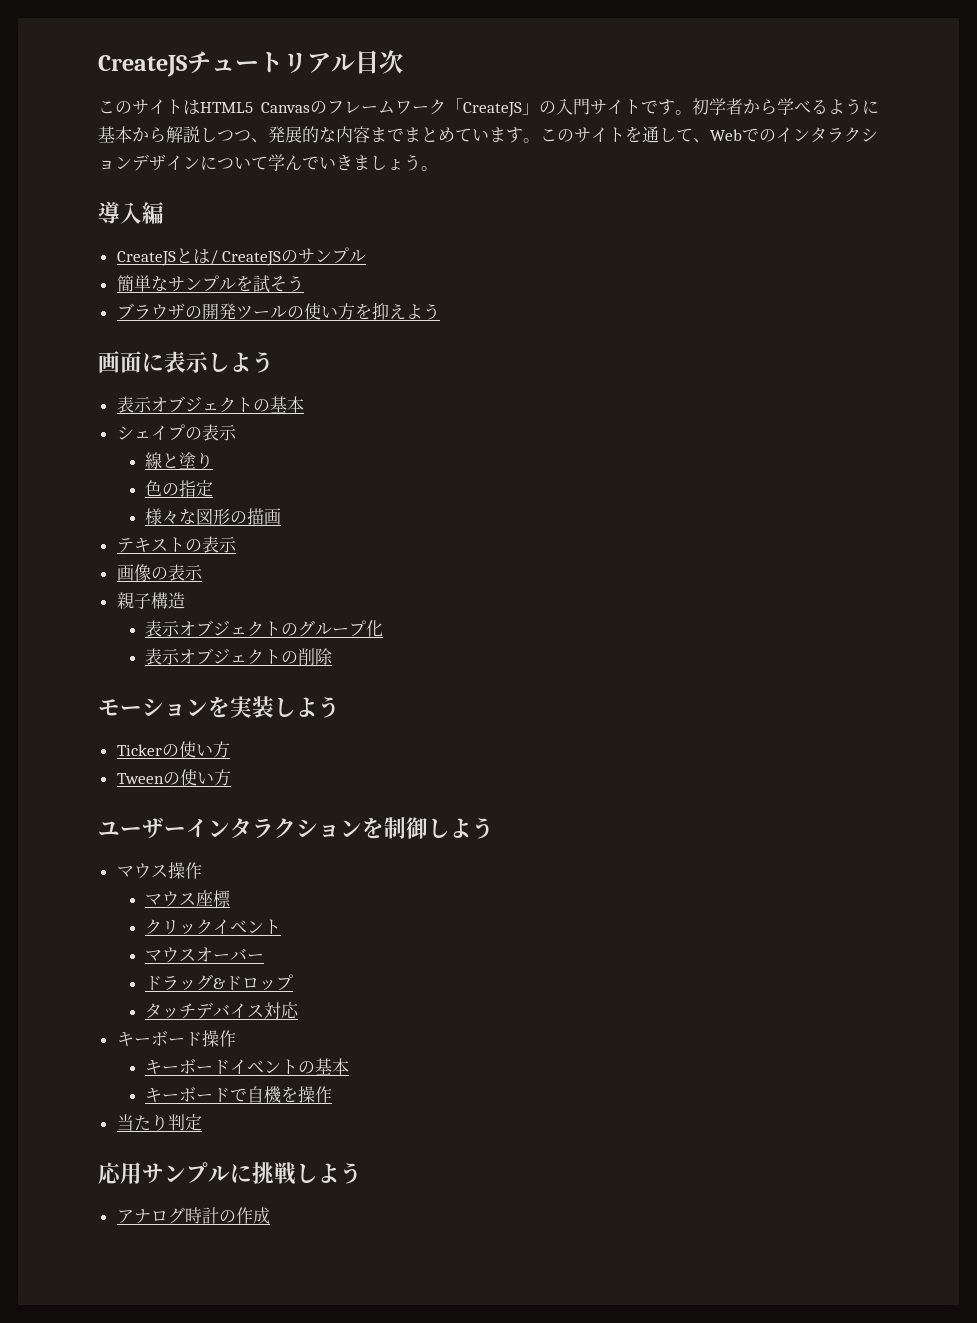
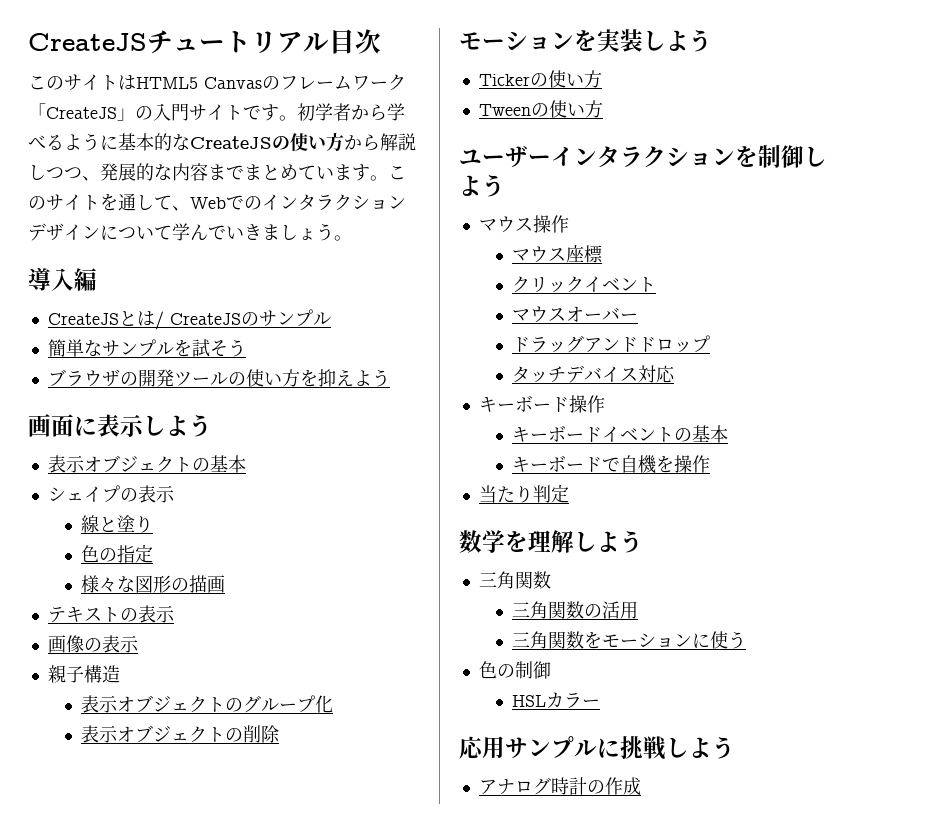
- 初学者から学べるように基本から解説しつつ、発展的な内容までまとめています。
+ 初学者から学べるように基本的なCreateJSの使い方から解説しつつ、発展的な内容までまとめています。
- ドラッグ&ドロップ
+ ドラッグアンドドロップ
+ 数学を理解しよう
+ 三角関数
+ 三角関数の活用
+ 三角関数をモーションに使う
+ 色の制御
+ HSLカラー

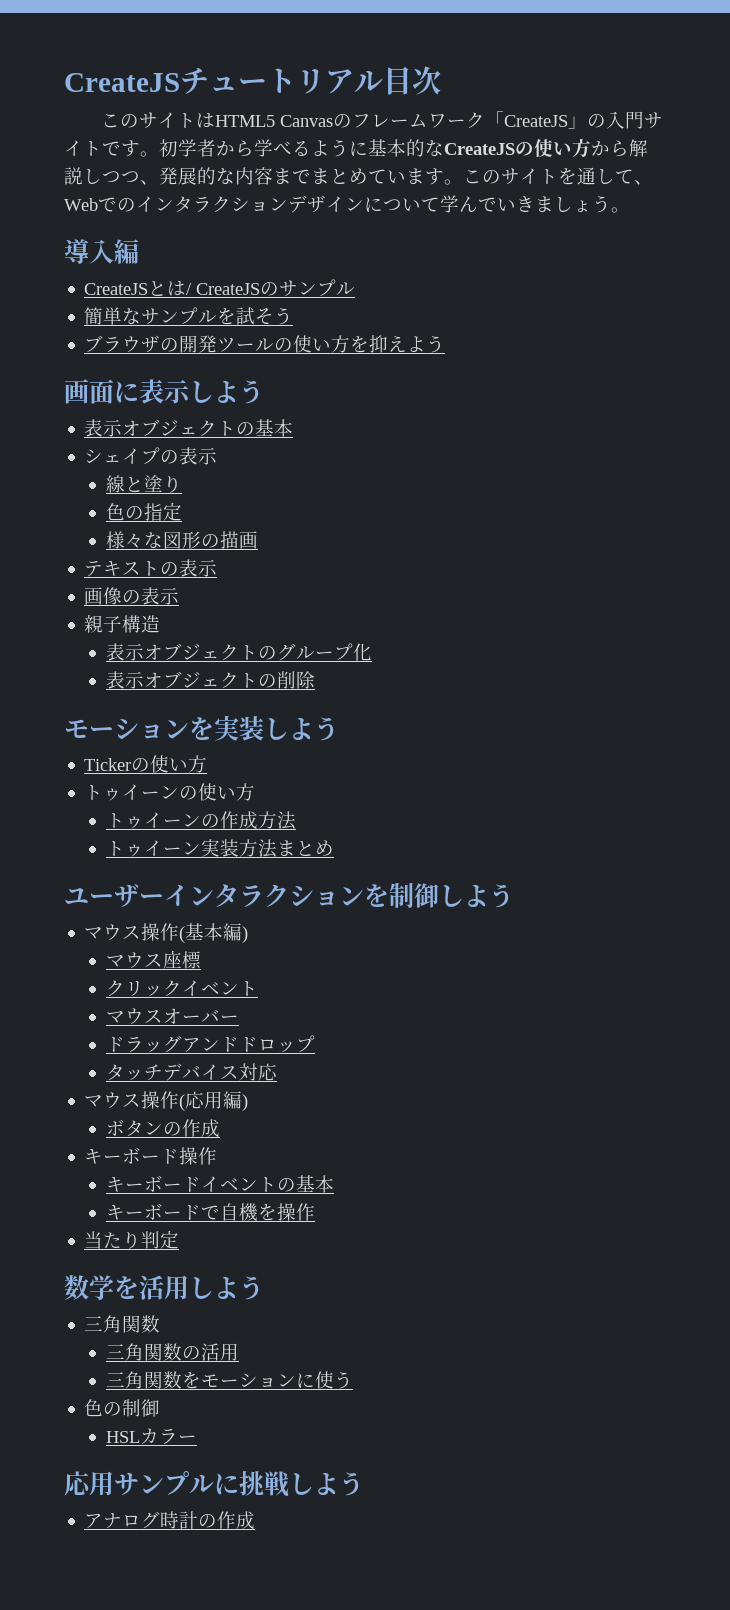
- Tweenの使い方
+ トゥイーンの使い方
+ トゥイーンの作成方法
+ トゥイーン実装方法まとめ
- マウス操作
+ マウス操作(基本編)
+ マウス操作(応用編)
+ ボタンの作成
- 数学を理解しよう
+ 数学を活用しよう

